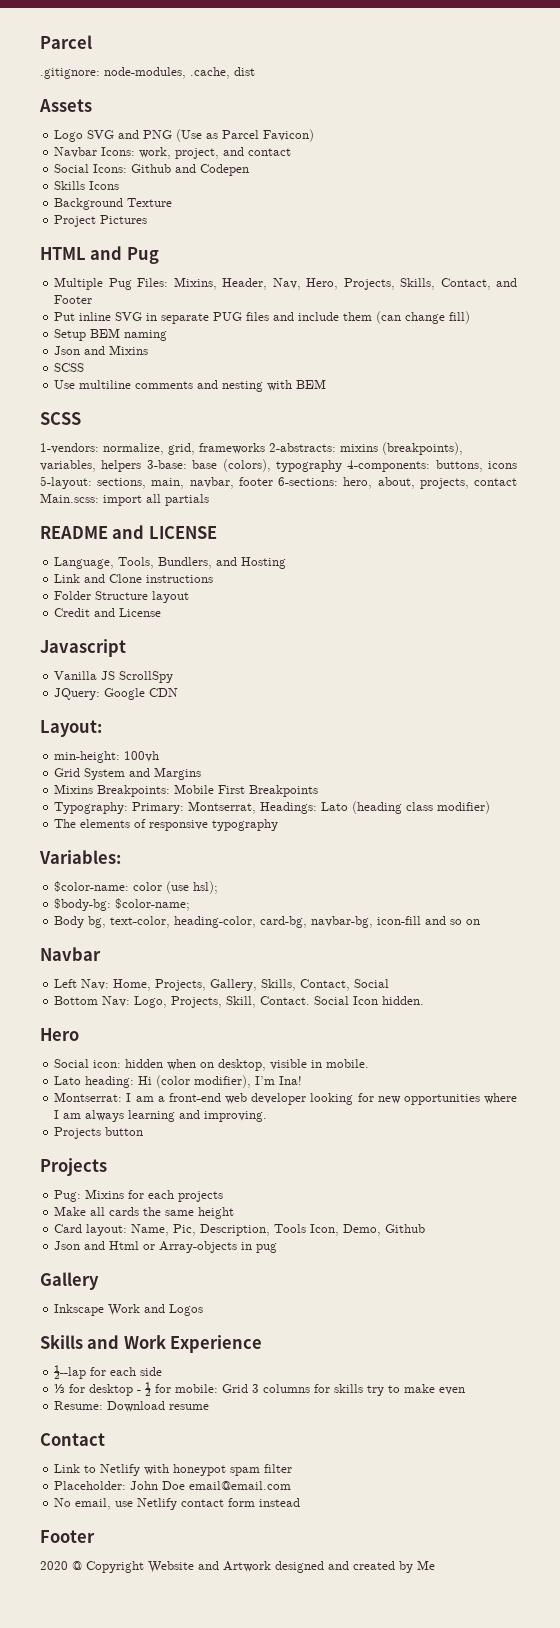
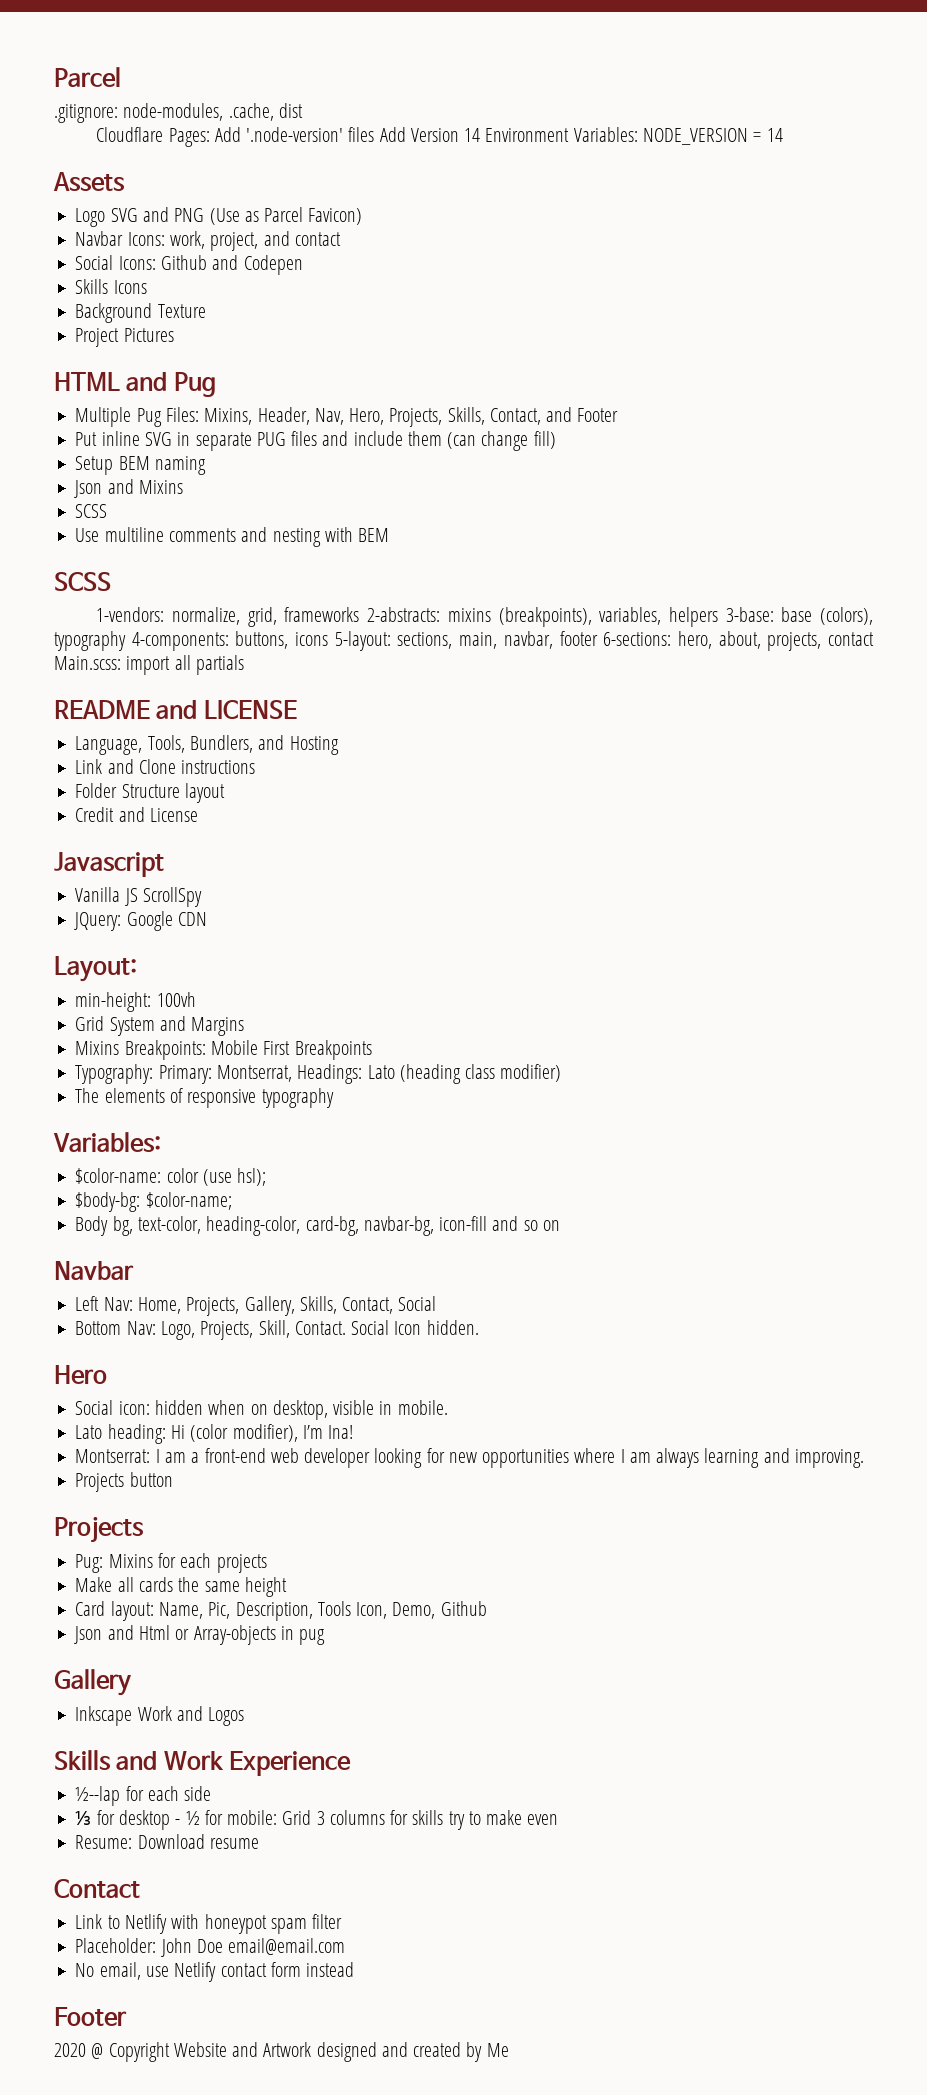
+ Cloudflare Pages: Add '.node-version' files Add Version 14 Environment Variables: NODE_VERSION = 14

